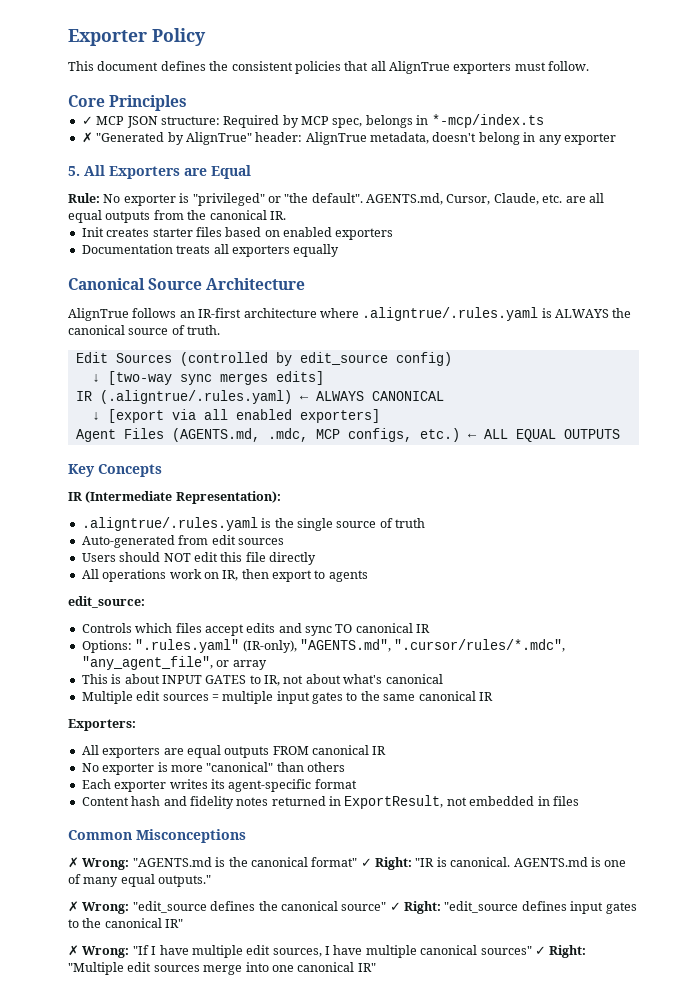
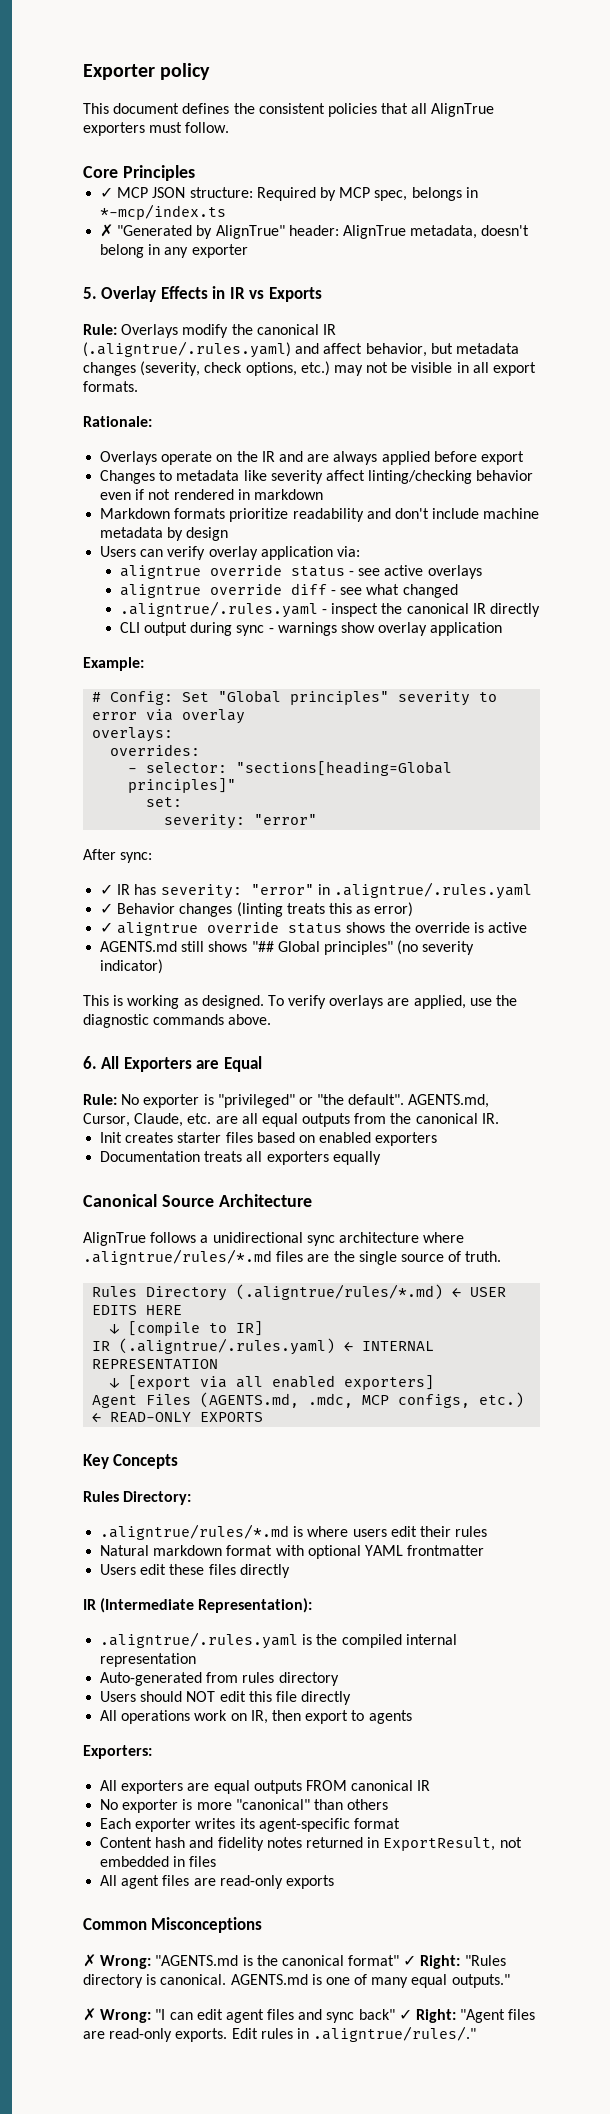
- Exporter Policy
+ Exporter policy
- 5. All Exporters are Equal
+ 5. Overlay Effects in IR vs Exports
+ Rule: Overlays modify the canonical IR (.aligntrue/.rules.yaml) and affect behavior, but metadata changes (severity, check options, etc.) may not be visible in all export formats.
+ Rationale:
+ Overlays operate on the IR and are always applied before export
+ Changes to metadata like severity affect linting/checking behavior even if not rendered in markdown
+ Markdown formats prioritize readability and don't include machine metadata by design
+ Users can verify overlay application via:
+ aligntrue override status - see active overlays
+ aligntrue override diff - see what changed
+ .aligntrue/.rules.yaml - inspect the canonical IR directly
+ CLI output during sync - warnings show overlay application
+ Example:
+ # Config: Set "Global principles" severity to error via overlay
+ overlays:
+ overrides:
+ - selector: "sections[heading=Global principles]"
+ set:
+ severity: "error"
+ After sync:
+ ✓ IR has severity: "error" in .aligntrue/.rules.yaml
+ ✓ Behavior changes (linting treats this as error)
+ ✓ aligntrue override status shows the override is active
+ AGENTS.md still shows "## Global principles" (no severity indicator)
+ This is working as designed. To verify overlays are applied, use the diagnostic commands above.
+ 6. All Exporters are Equal
- AlignTrue follows an IR-first architecture where .aligntrue/.rules.yaml is ALWAYS the canonical source of truth.
- Edit Sources (controlled by edit_source config)
- ↓ [two-way sync merges edits]
+ AlignTrue follows a unidirectional sync architecture where .aligntrue/rules/*.md files are the single source of truth.
+ Rules Directory (.aligntrue/rules/*.md) ← USER EDITS HERE
+ ↓ [compile to IR]
- IR (.aligntrue/.rules.yaml) ← ALWAYS CANONICAL
+ IR (.aligntrue/.rules.yaml) ← INTERNAL REPRESENTATION
- Agent Files (AGENTS.md, .mdc, MCP configs, etc.) ← ALL EQUAL OUTPUTS
+ Agent Files (AGENTS.md, .mdc, MCP configs, etc.) ← READ-ONLY EXPORTS
+ Rules Directory:
+ .aligntrue/rules/*.md is where users edit their rules
+ Natural markdown format with optional YAML frontmatter
+ Users edit these files directly
- .aligntrue/.rules.yaml is the single source of truth
+ .aligntrue/.rules.yaml is the compiled internal representation
- Auto-generated from edit sources
+ Auto-generated from rules directory
- edit_source:
- Controls which files accept edits and sync TO canonical IR
- Options: ".rules.yaml" (IR-only), "AGENTS.md", ".cursor/rules/*.mdc", "any_agent_file", or array
- This is about INPUT GATES to IR, not about what's canonical
- Multiple edit sources = multiple input gates to the same canonical IR
+ All agent files are read-only exports
- ✗ Wrong: "AGENTS.md is the canonical format" ✓ Right: "IR is canonical.
+ ✗ Wrong: "AGENTS.md is the canonical format" ✓ Right: "Rules directory is canonical.
- ✗ Wrong: "edit_source defines the canonical source" ✓ Right: "edit_source defines input gates to the canonical IR"
- ✗ Wrong: "If I have multiple edit sources, I have multiple canonical sources" ✓ Right: "Multiple edit sources merge into one canonical IR"
+ ✗ Wrong: "I can edit agent files and sync back" ✓ Right: "Agent files are read-only exports. Edit rules in .aligntrue/rules/."

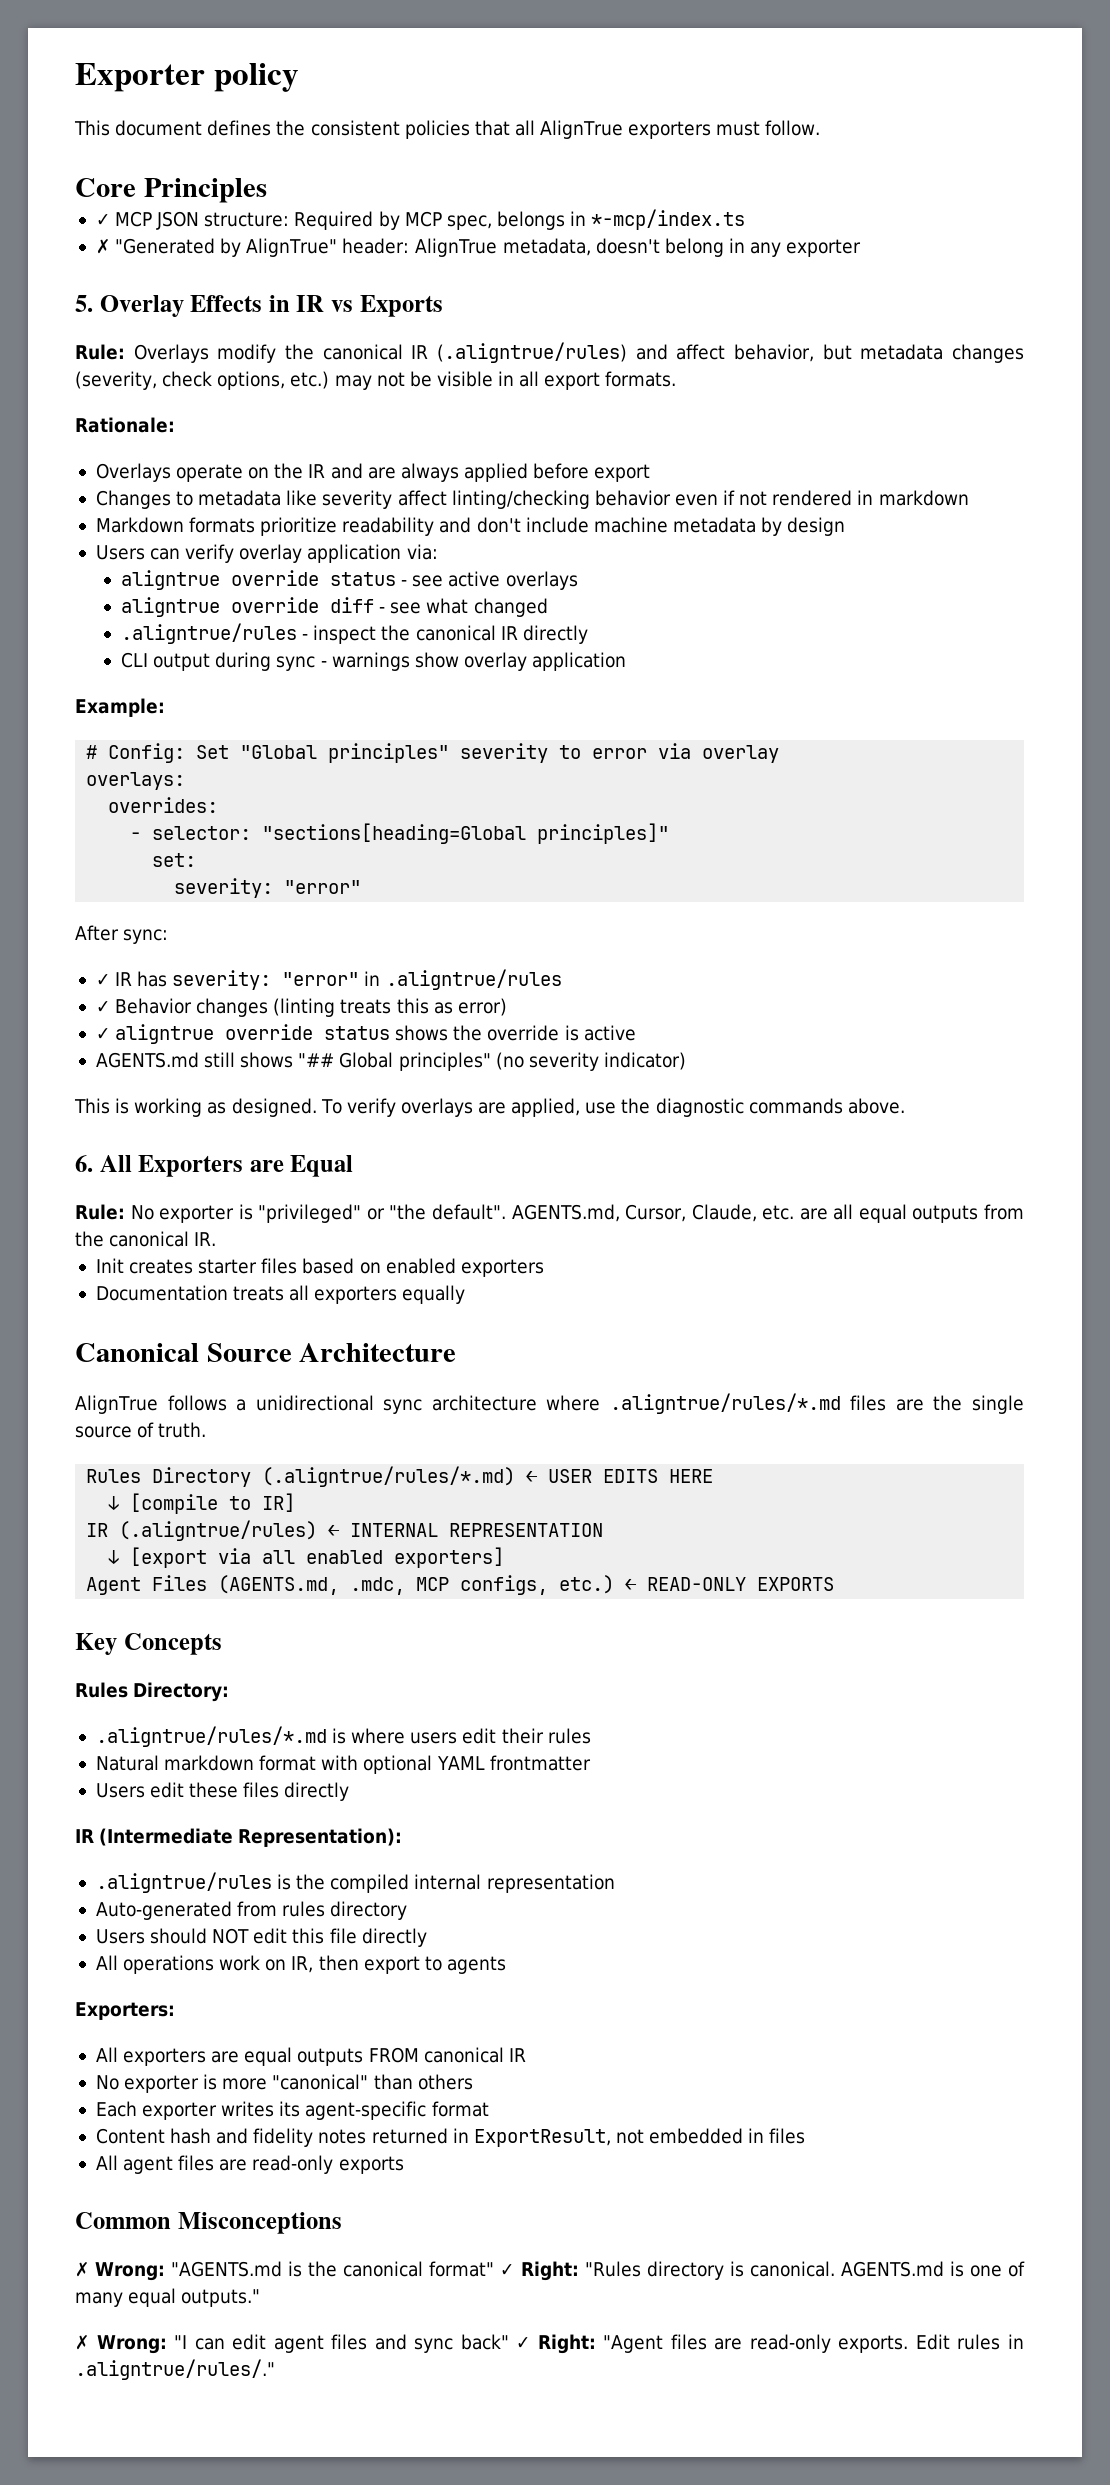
- Rule: Overlays modify the canonical IR (.aligntrue/.rules.yaml) and affect behavior, but metadata changes (severity, check options, etc.) may not be visible in all export formats.
+ Rule: Overlays modify the canonical IR (.aligntrue/rules) and affect behavior, but metadata changes (severity, check options, etc.) may not be visible in all export formats.
- .aligntrue/.rules.yaml - inspect the canonical IR directly
+ .aligntrue/rules - inspect the canonical IR directly
- ✓ IR has severity: "error" in .aligntrue/.rules.yaml
+ ✓ IR has severity: "error" in .aligntrue/rules
- IR (.aligntrue/.rules.yaml) ← INTERNAL REPRESENTATION
+ IR (.aligntrue/rules) ← INTERNAL REPRESENTATION
- .aligntrue/.rules.yaml is the compiled internal representation
+ .aligntrue/rules is the compiled internal representation

